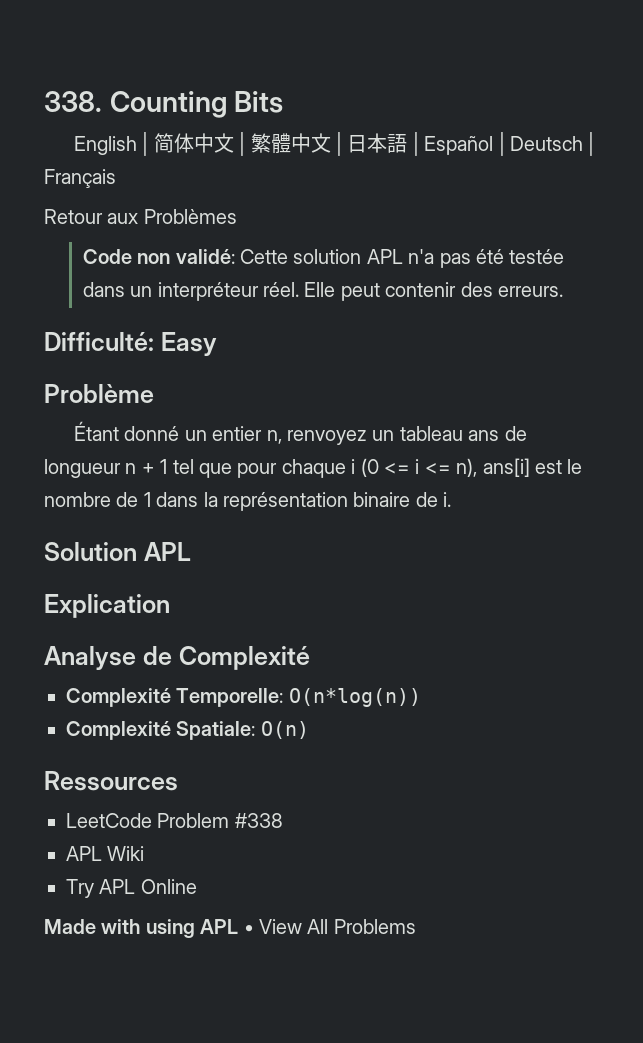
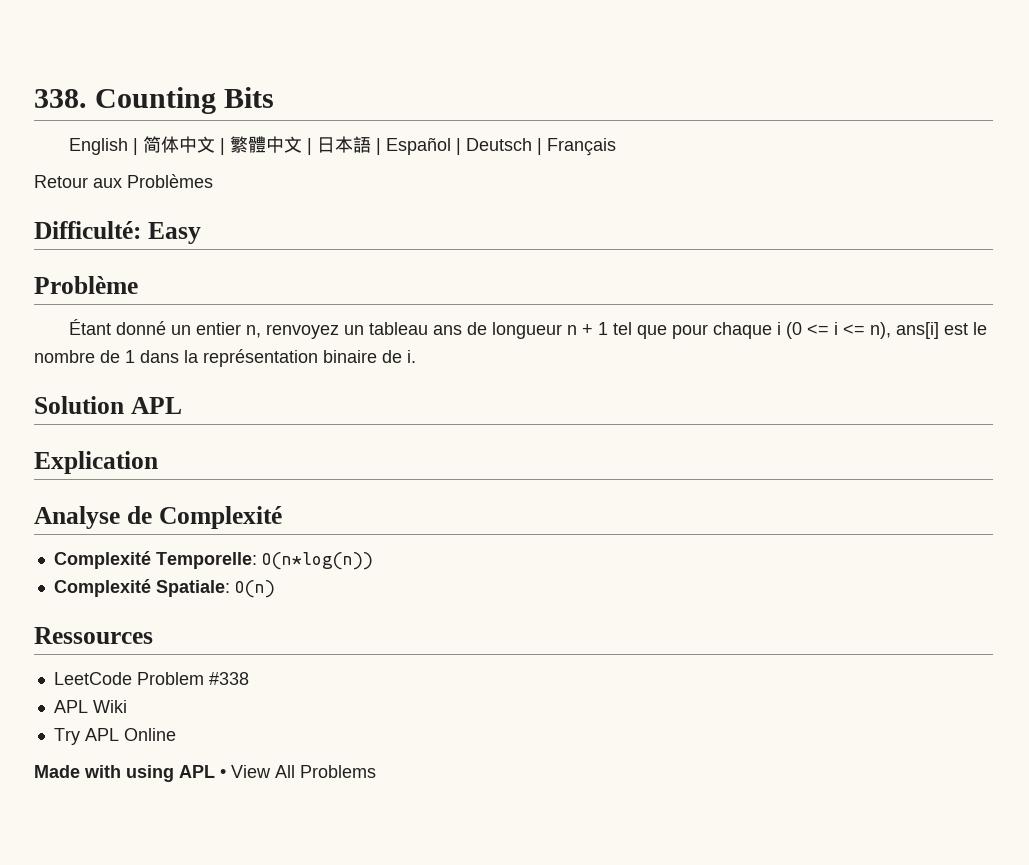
- Code non validé: Cette solution APL n'a pas été testée dans un interpréteur réel. Elle peut contenir des erreurs.

